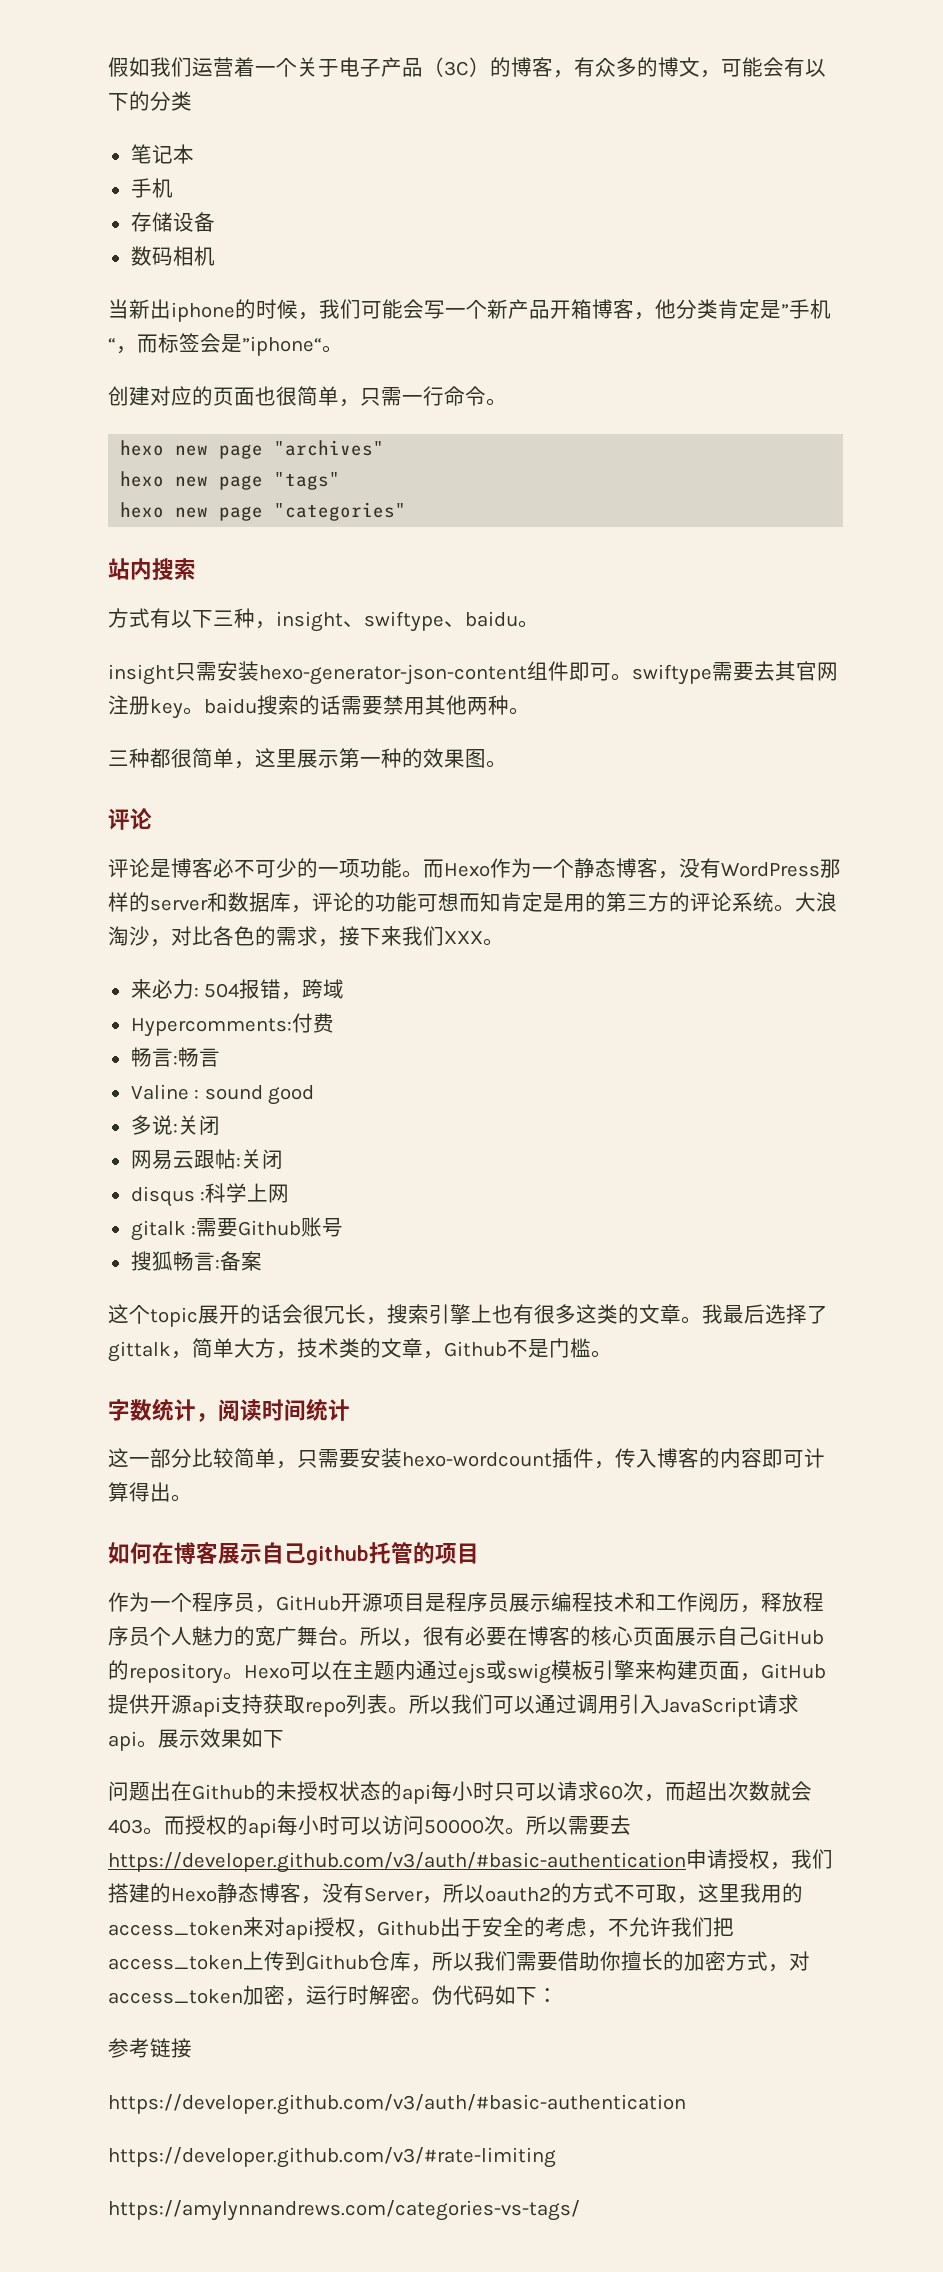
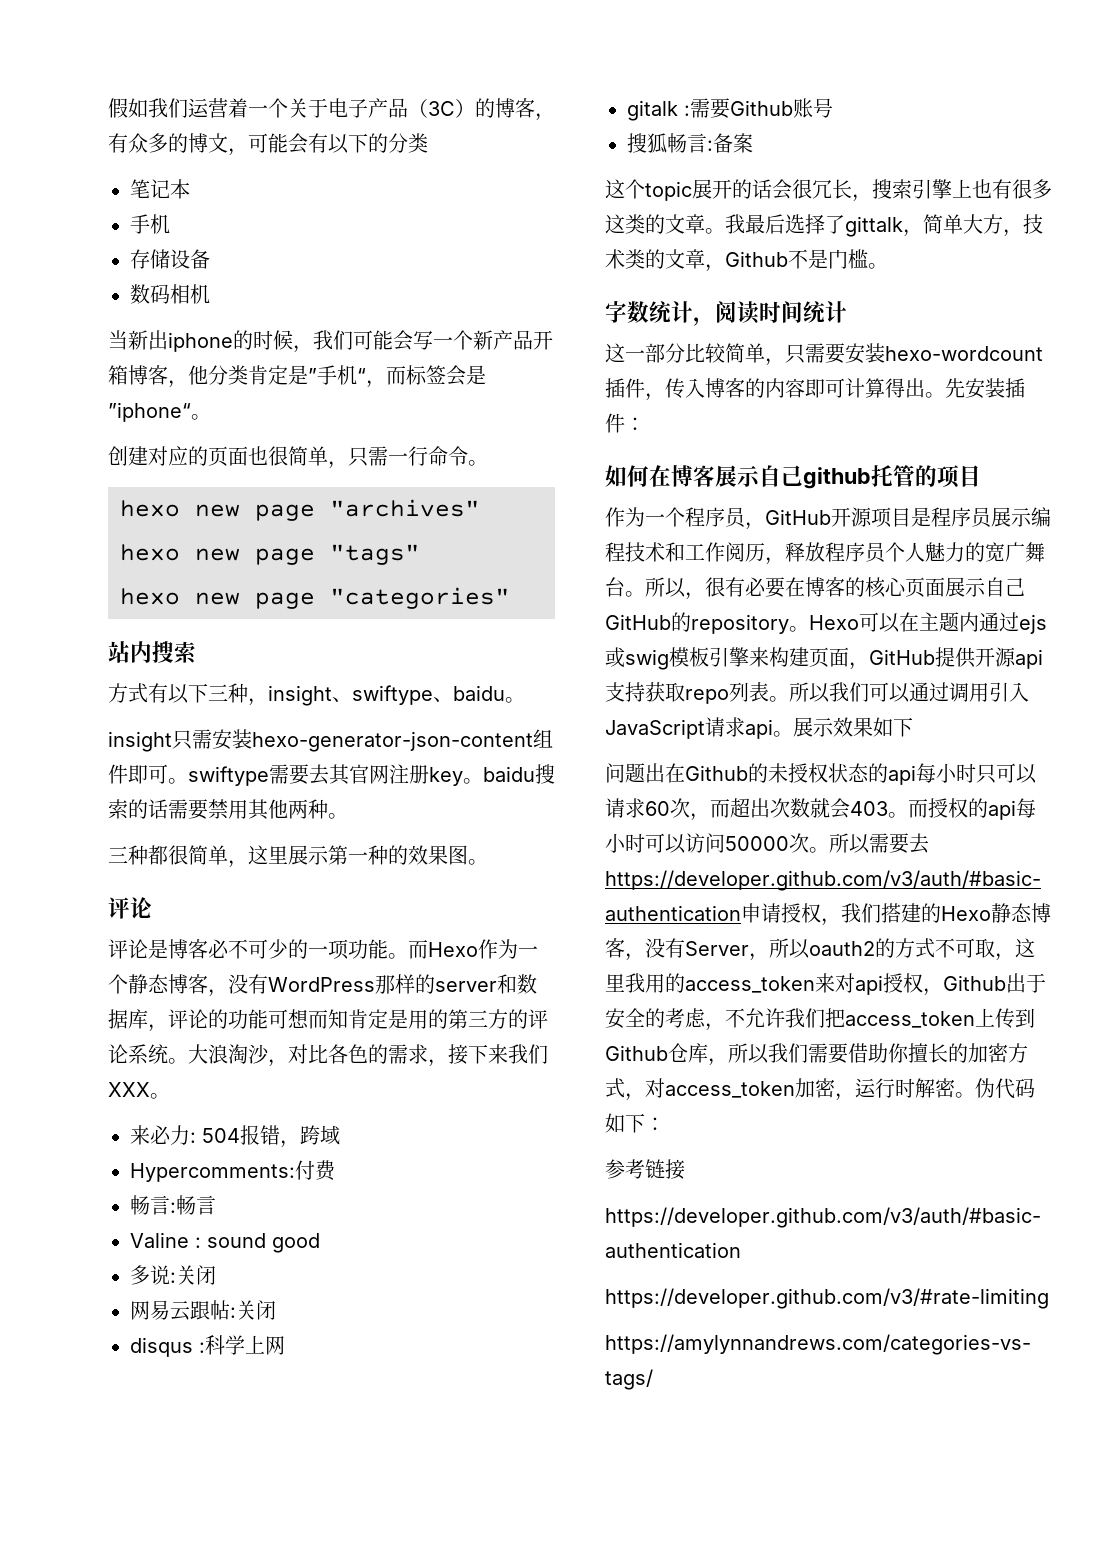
+ 先安装插件：

